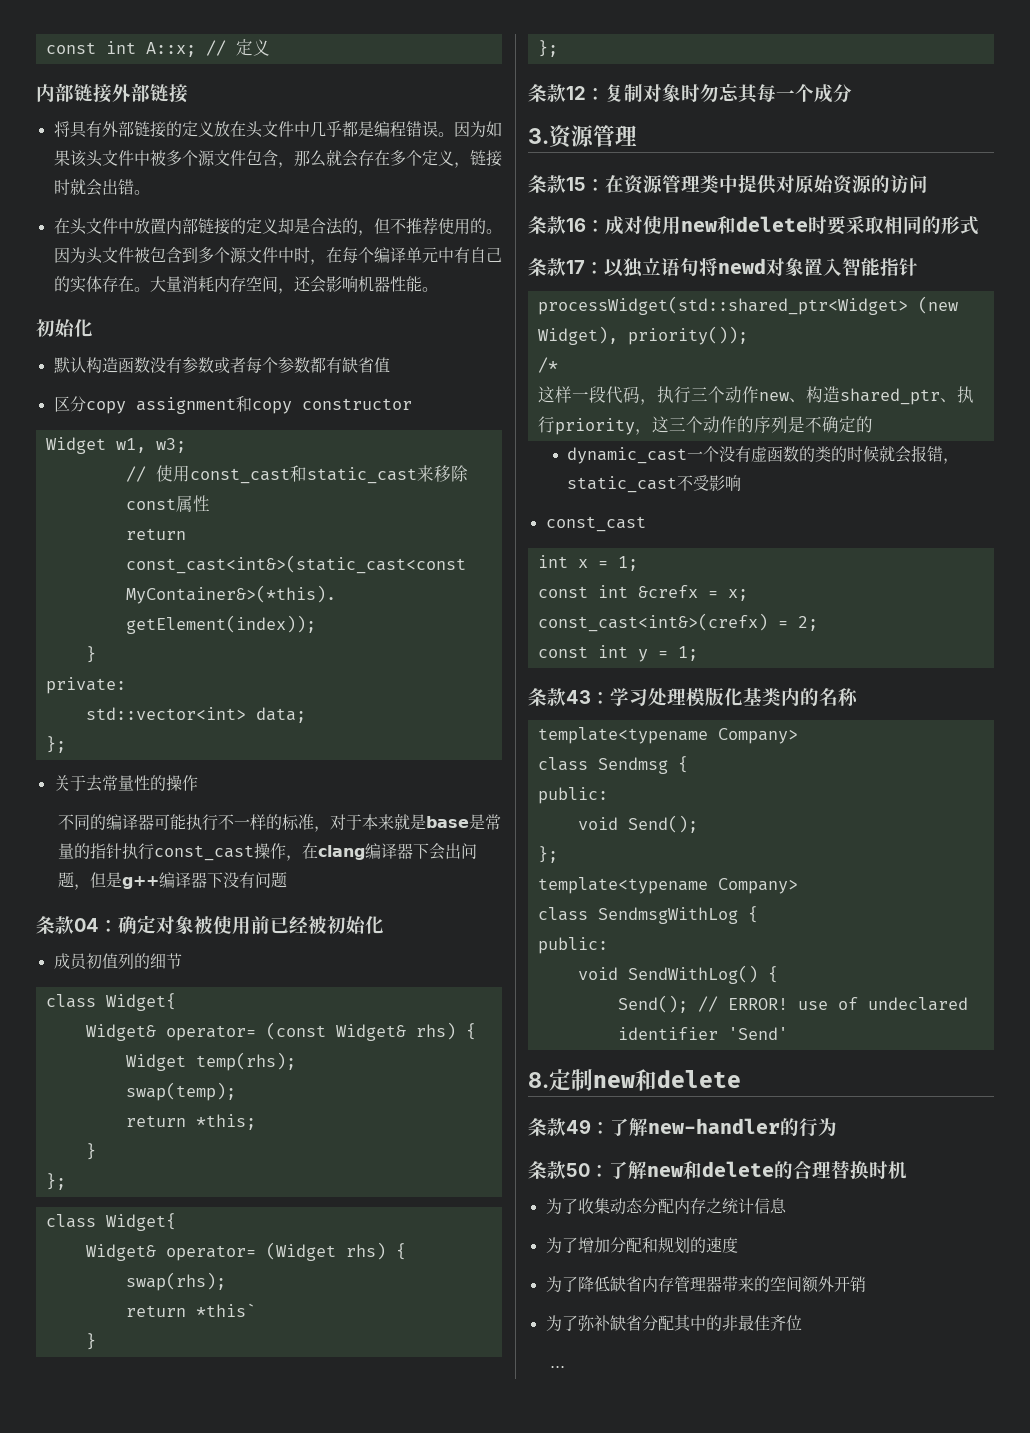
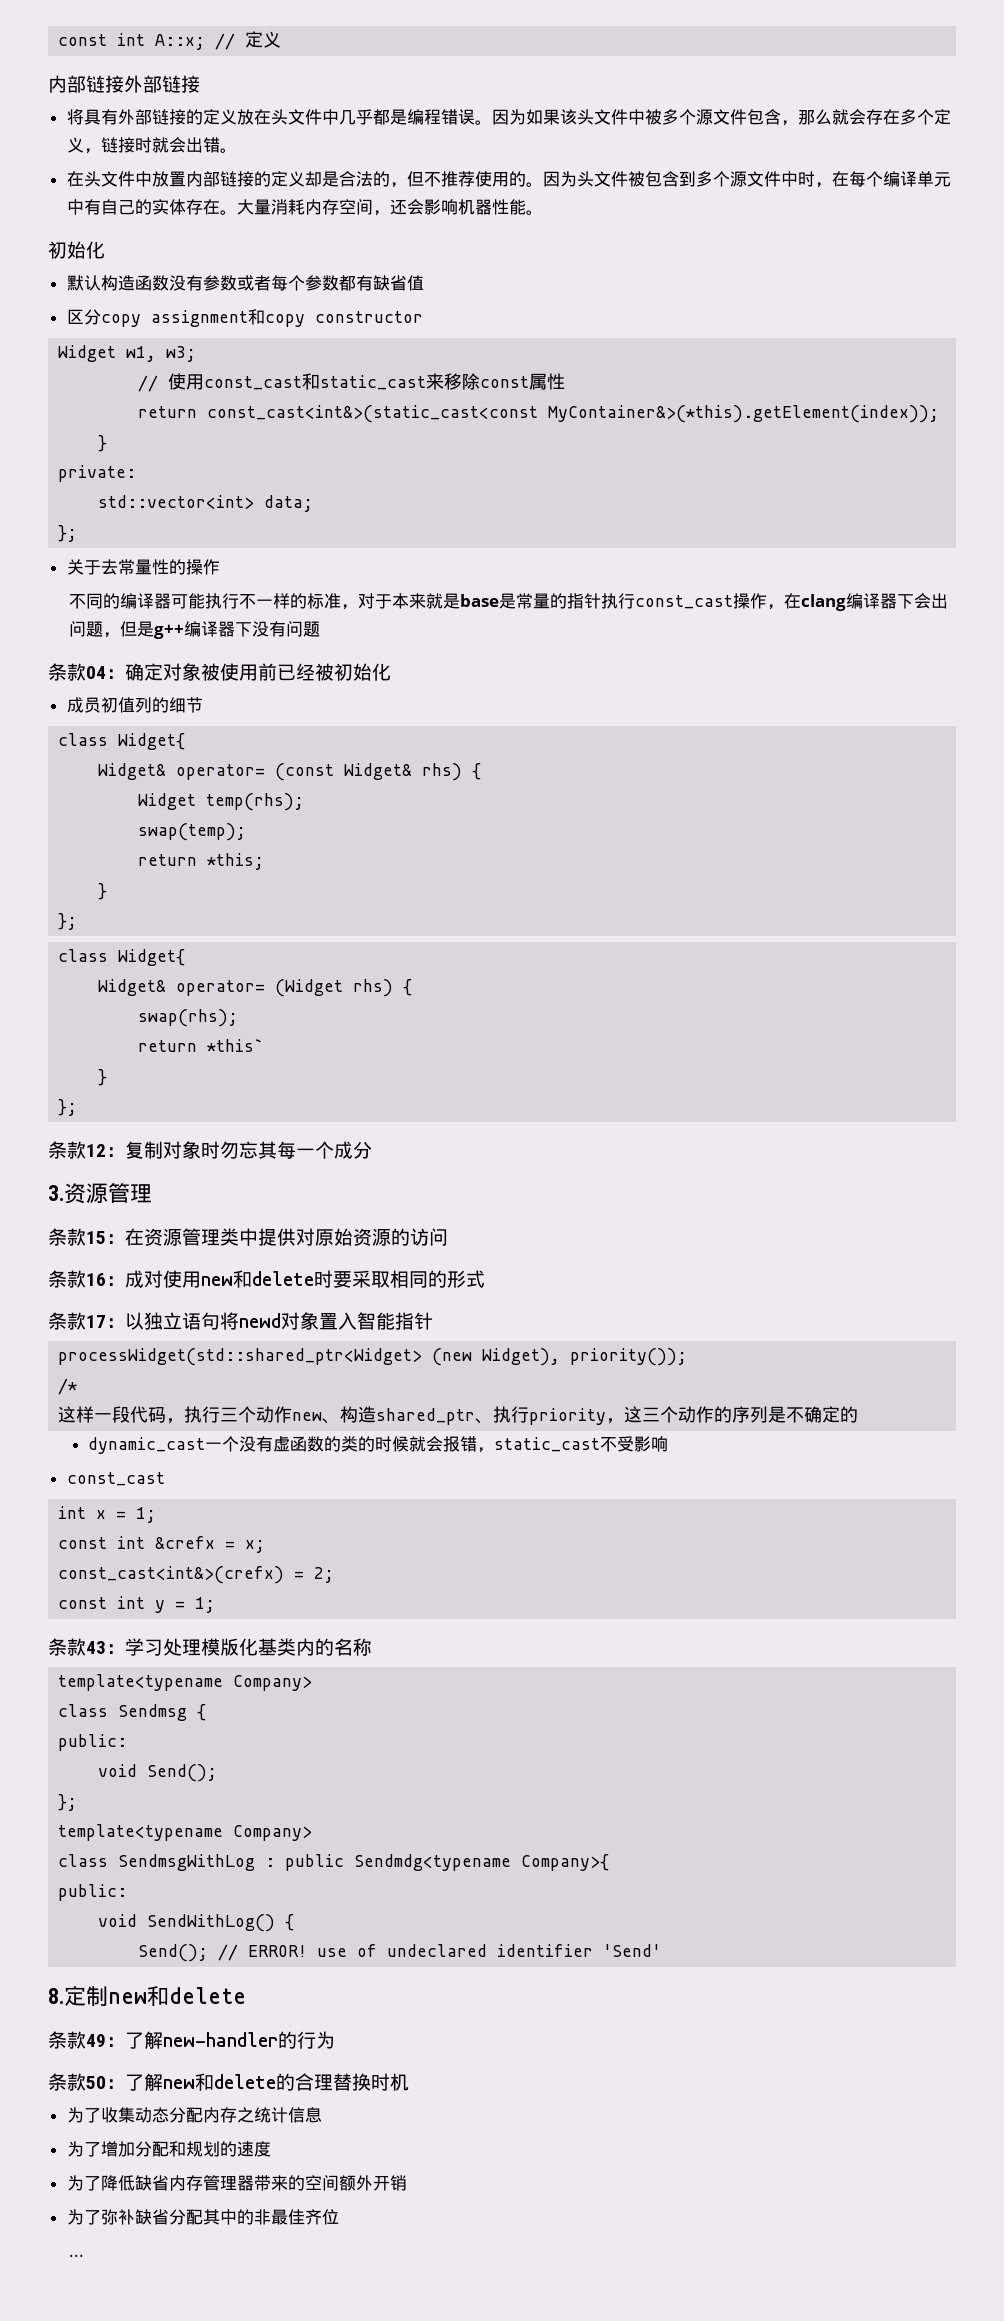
- class SendmsgWithLog {
+ class SendmsgWithLog : public Sendmdg<typename Company>{

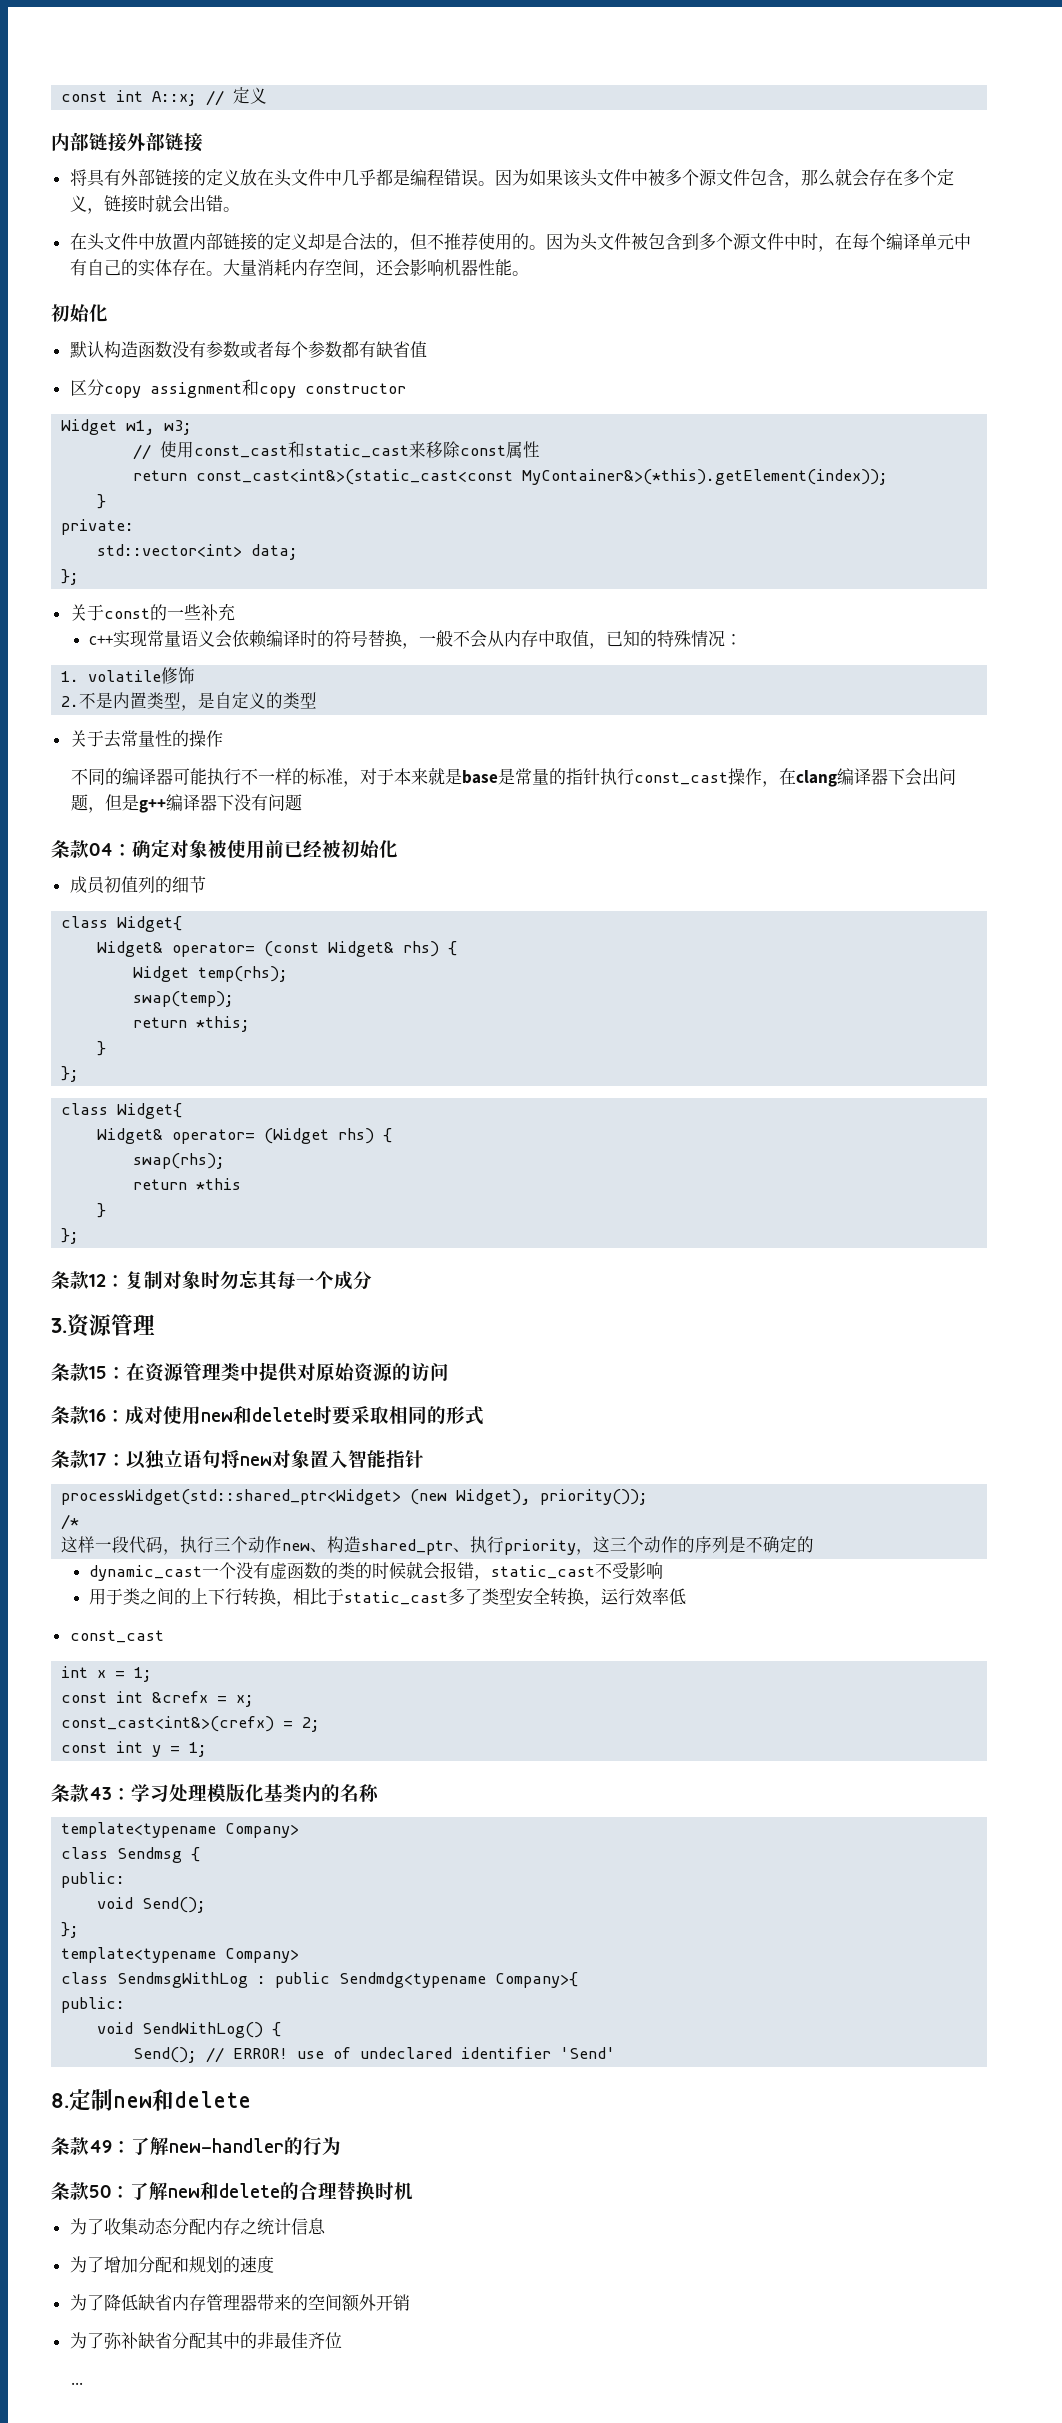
+ 关于const的一些补充
+ c++实现常量语义会依赖编译时的符号替换，一般不会从内存中取值，已知的特殊情况：
+ 1. volatile修饰
+ 2.不是内置类型，是自定义的类型
- return *this`
+ return *this
- 条款17：以独立语句将newd对象置入智能指针
+ 条款17：以独立语句将new对象置入智能指针
+ 用于类之间的上下行转换，相比于static_cast多了类型安全转换，运行效率低

